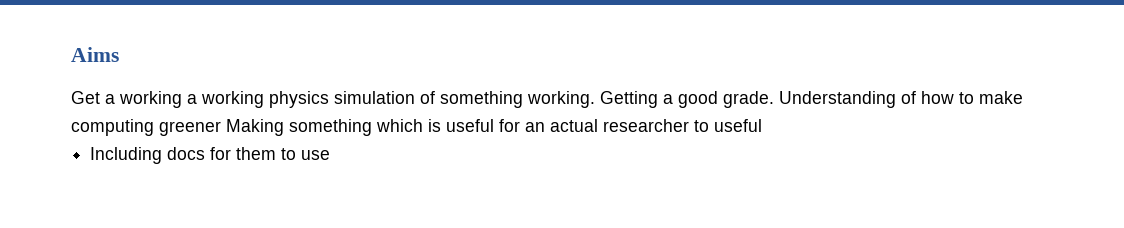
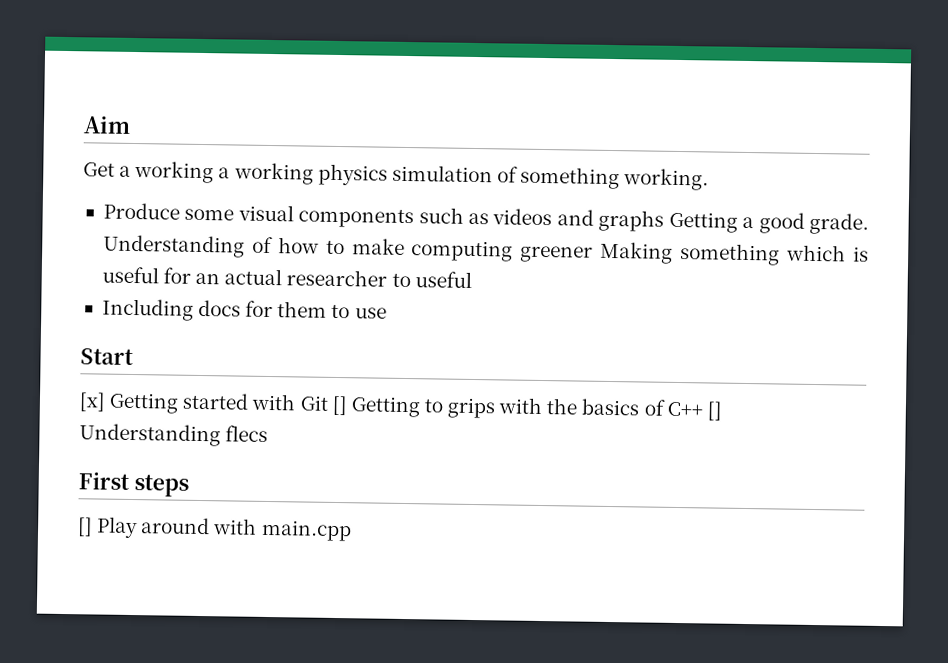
- Aims
+ Aim
- Get a working a working physics simulation of something working. Getting a good grade.
+ Get a working a working physics simulation of something working.
+ Produce some visual components such as videos and graphs Getting a good grade.
+ Start
+ [x] Getting started with Git [] Getting to grips with the basics of C++ [] Understanding flecs
+ First steps
+ [] Play around with main.cpp

